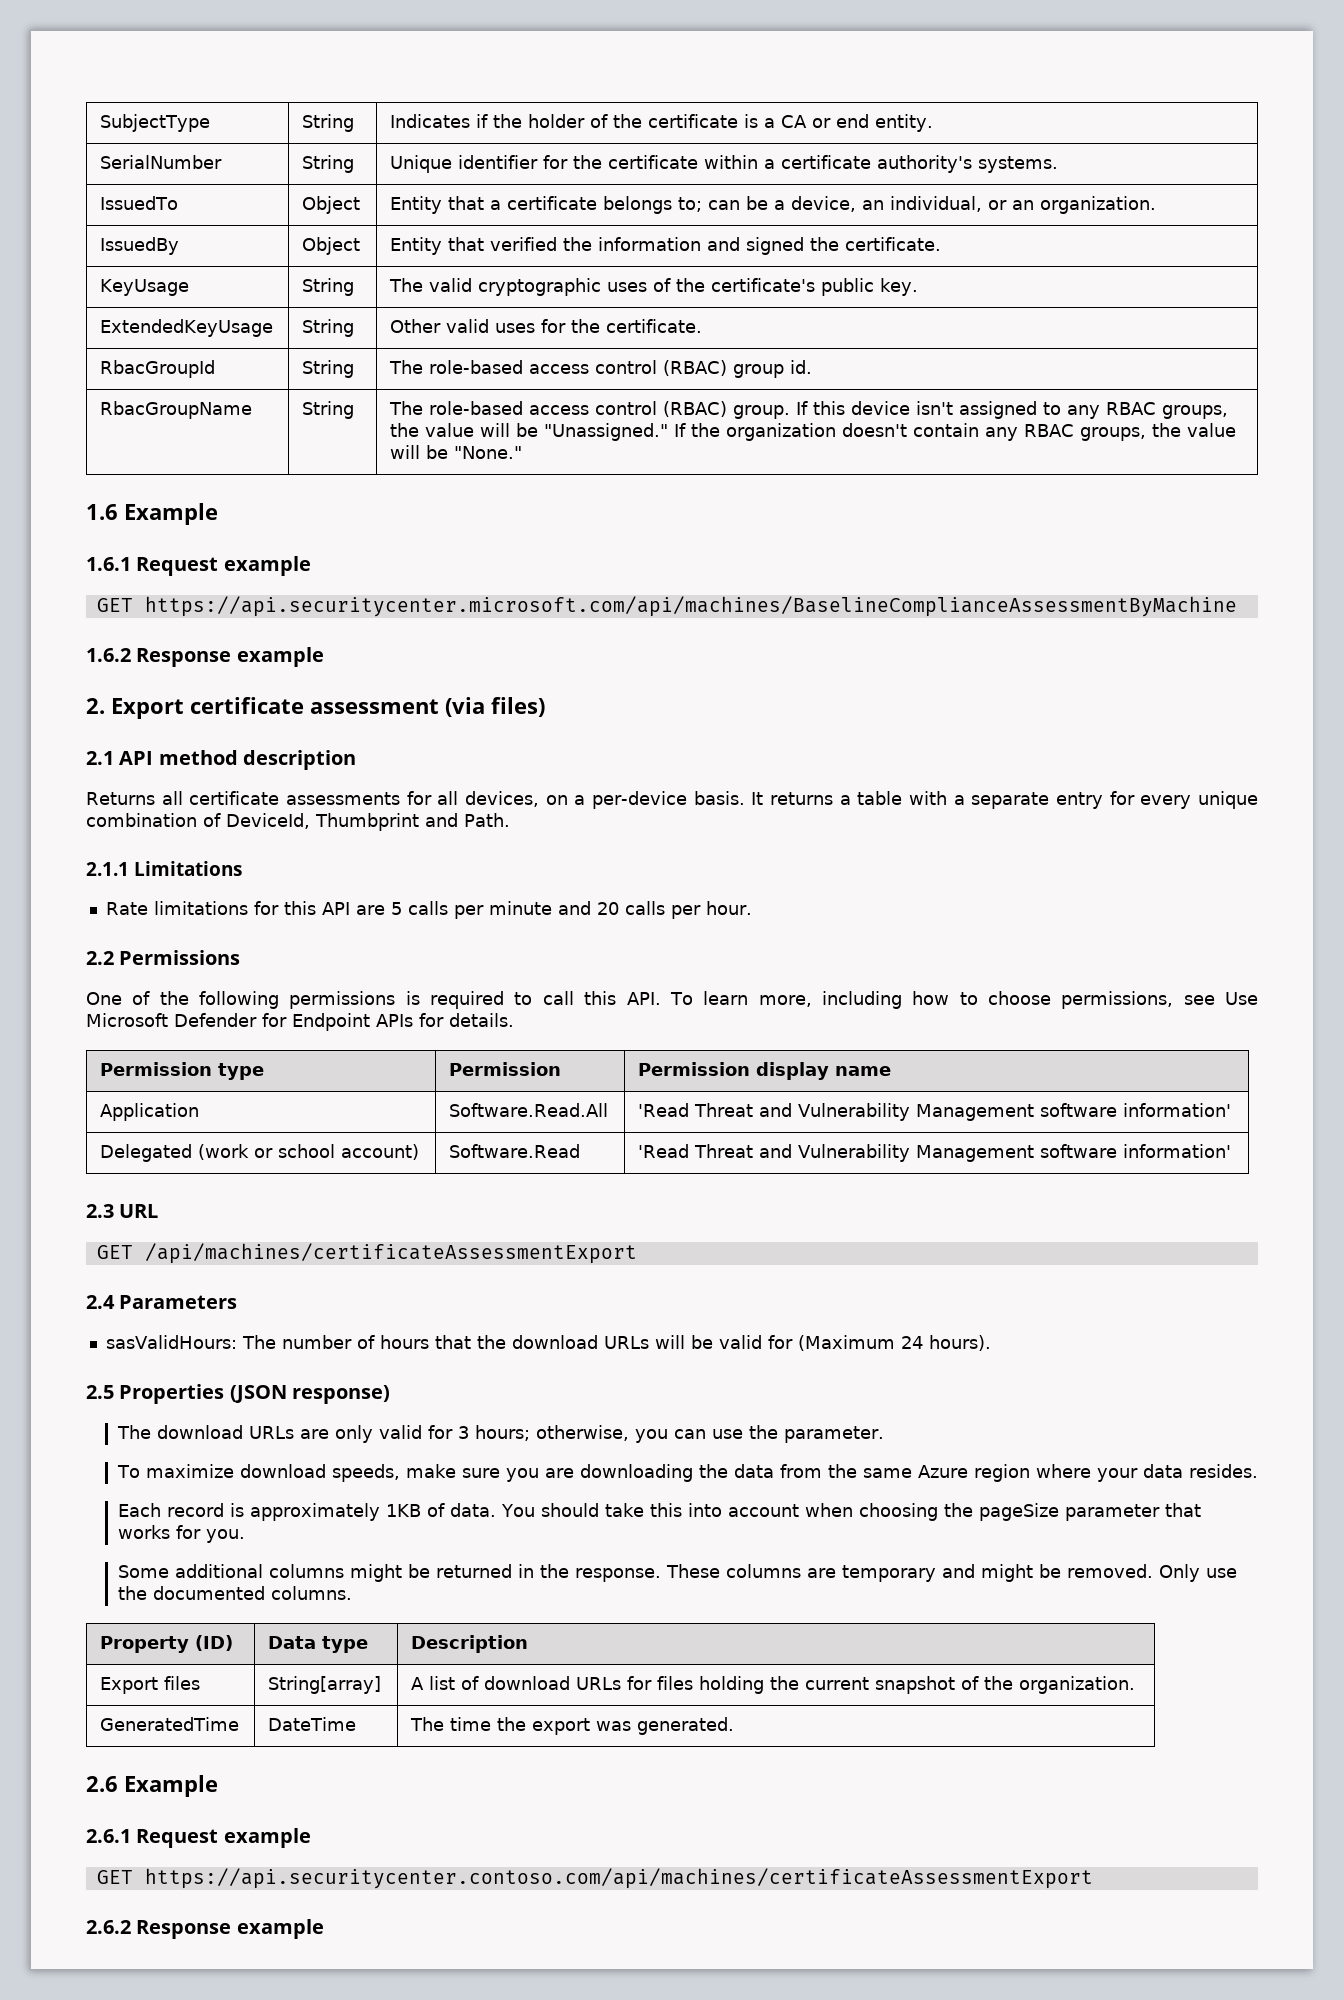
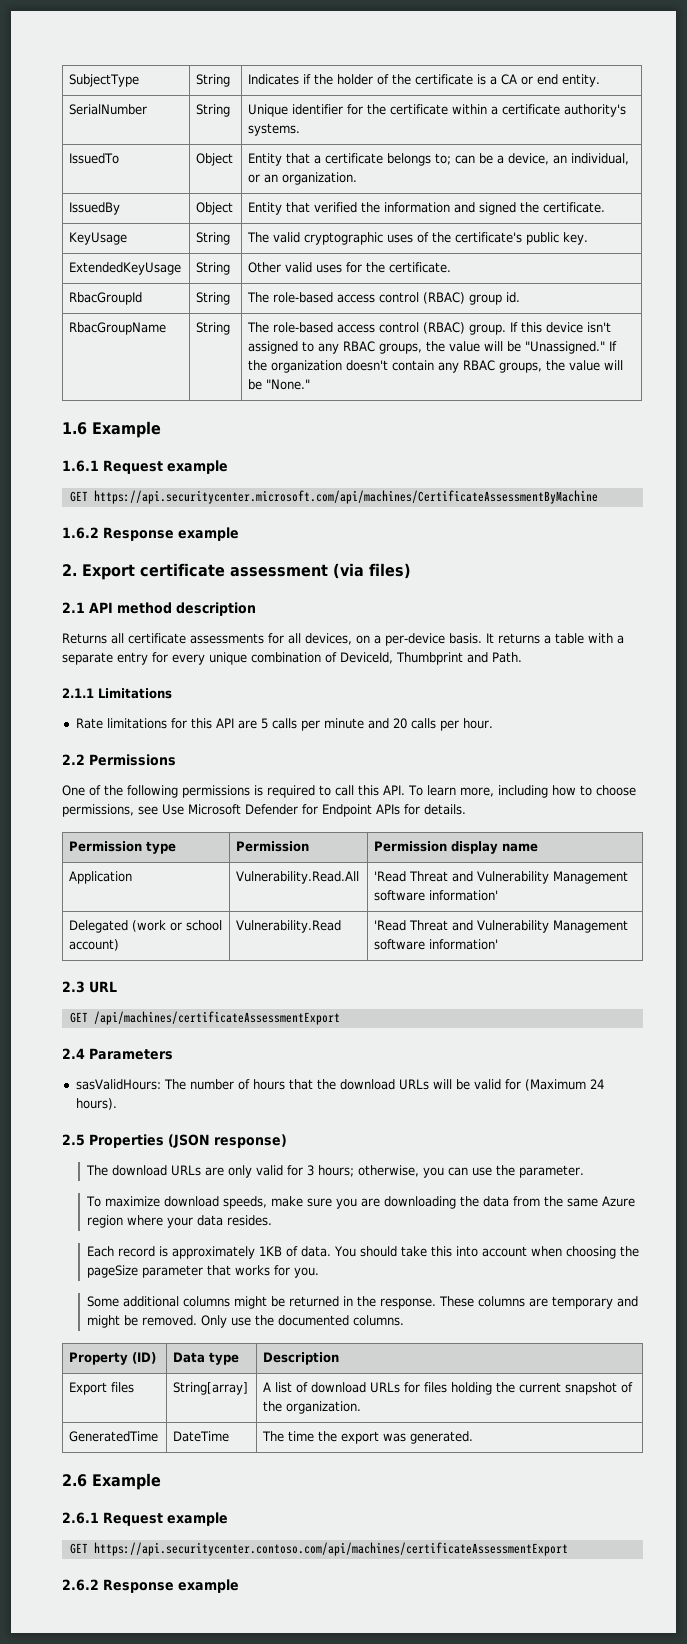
- GET https://api.securitycenter.microsoft.com/api/machines/BaselineComplianceAssessmentByMachine
+ GET https://api.securitycenter.microsoft.com/api/machines/CertificateAssessmentByMachine
- Application | Software.Read.All | 'Read Threat and Vulnerability Management software information'
+ Application | Vulnerability.Read.All | 'Read Threat and Vulnerability Management software information'
- Delegated (work or school account) | Software.Read | 'Read Threat and Vulnerability Management software information'
+ Delegated (work or school account) | Vulnerability.Read | 'Read Threat and Vulnerability Management software information'

